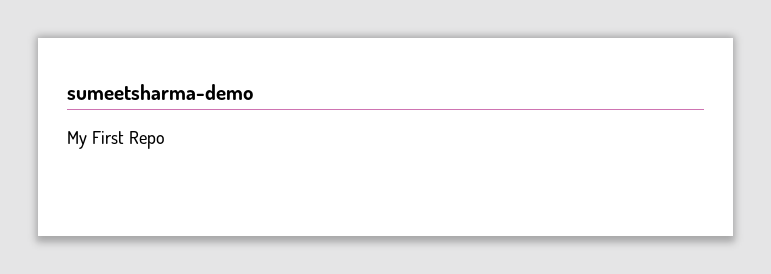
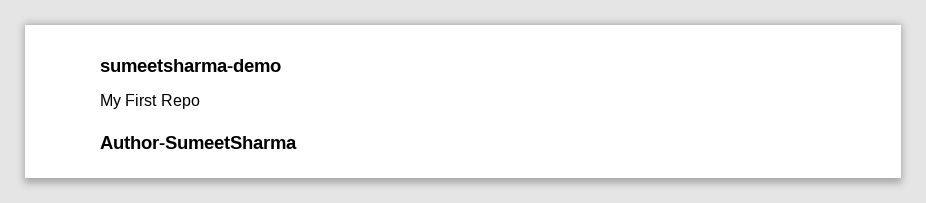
+ Author-SumeetSharma

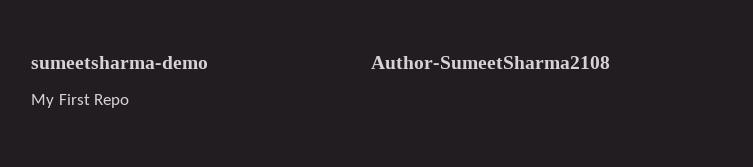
- Author-SumeetSharma
+ Author-SumeetSharma2108

